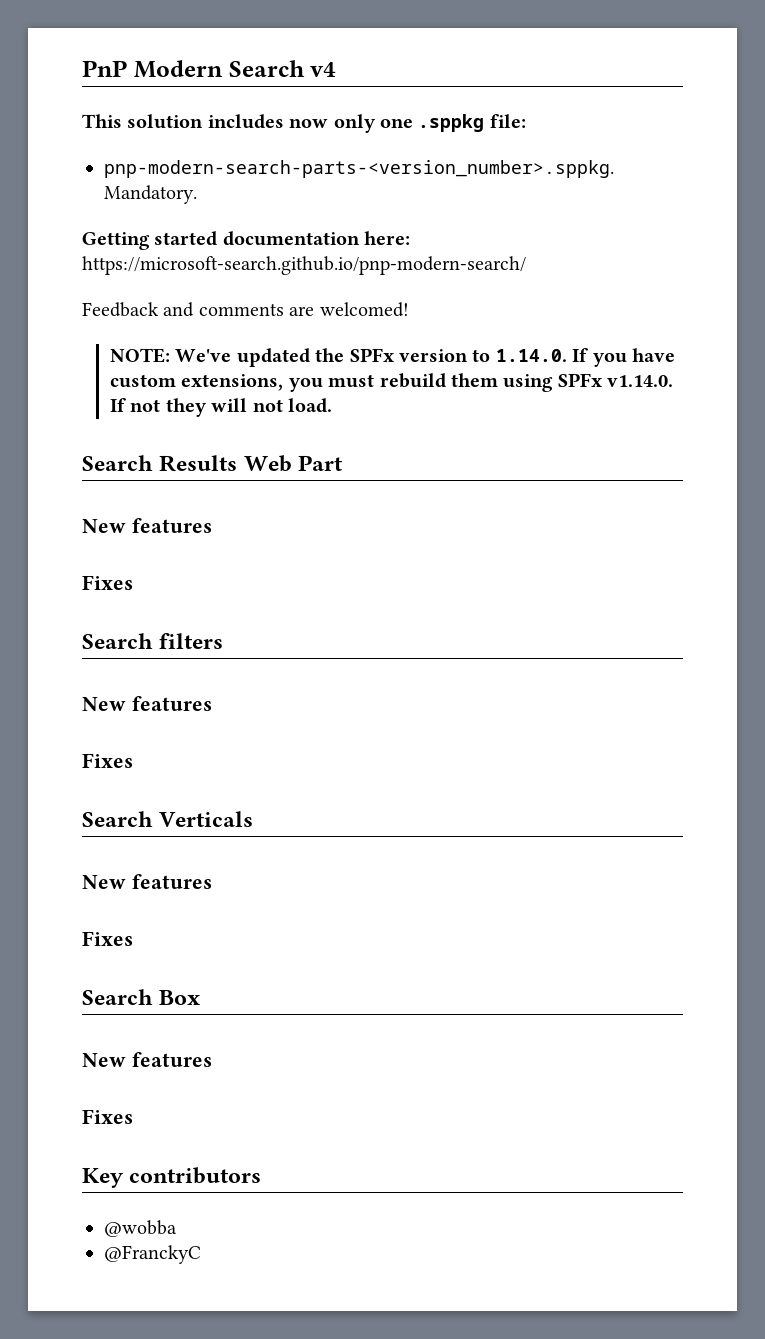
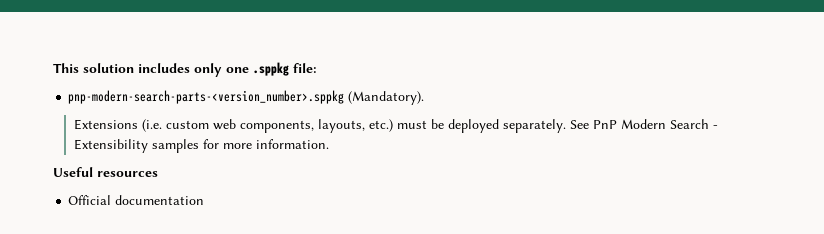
- PnP Modern Search v4
- This solution includes now only one .sppkg file:
+ This solution includes only one .sppkg file:
- pnp-modern-search-parts-<version_number>.sppkg. Mandatory.
- Getting started documentation here: https://microsoft-search.github.io/pnp-modern-search/
- Feedback and comments are welcomed!
- NOTE: We've updated the SPFx version to 1.14.0. If you have custom extensions, you must rebuild them using SPFx v1.14.0. If not they will not load.
- Search Results Web Part
- New features
- Fixes
- Search filters
- New features
- Fixes
- Search Verticals
- New features
- Fixes
- Search Box
- New features
- Fixes
- Key contributors
- @wobba
- @FranckyC
+ pnp-modern-search-parts-<version_number>.sppkg (Mandatory).
+ Extensions (i.e. custom web components, layouts, etc.) must be deployed separately. See PnP Modern Search - Extensibility samples for more information.
+ Useful resources
+ Official documentation

